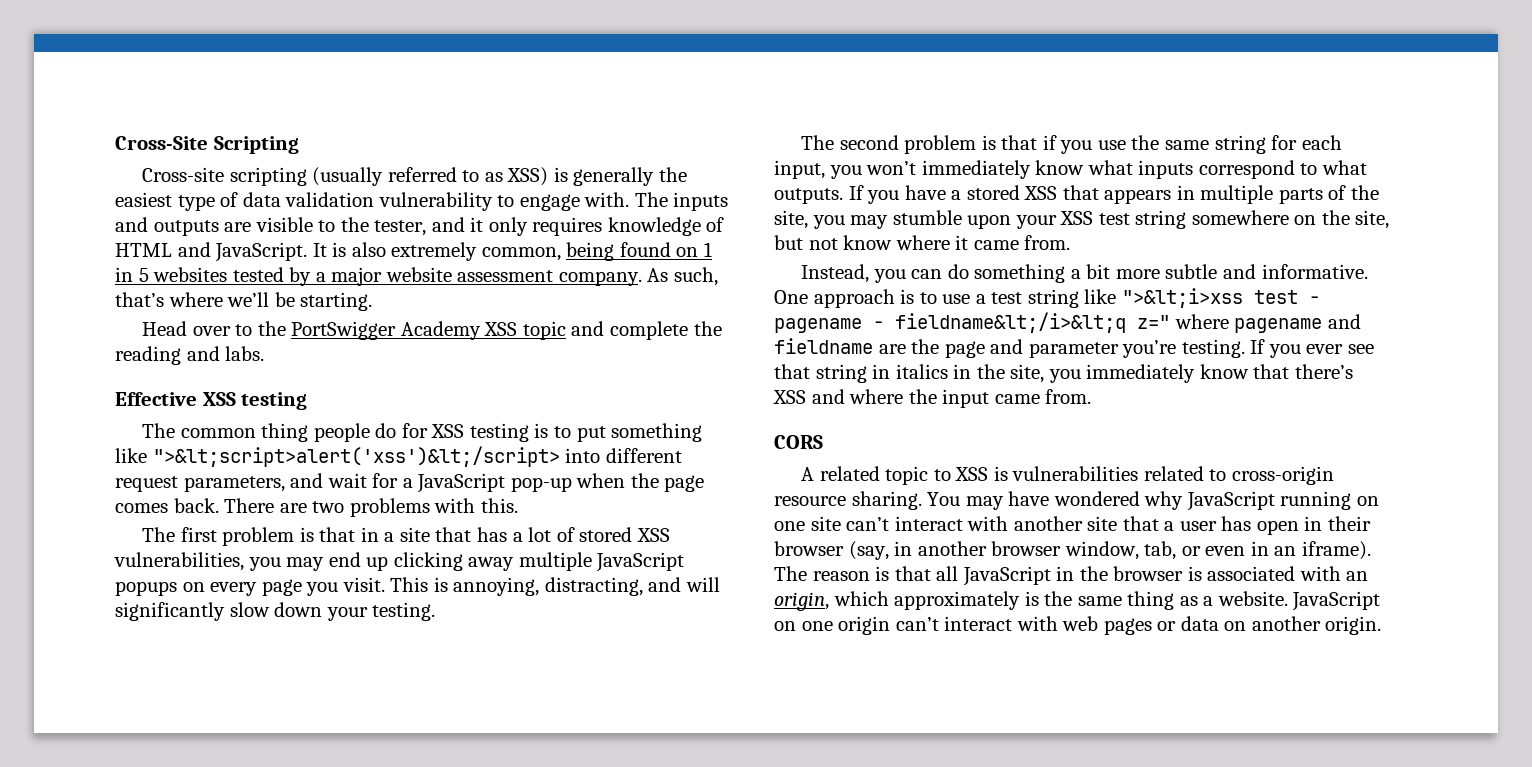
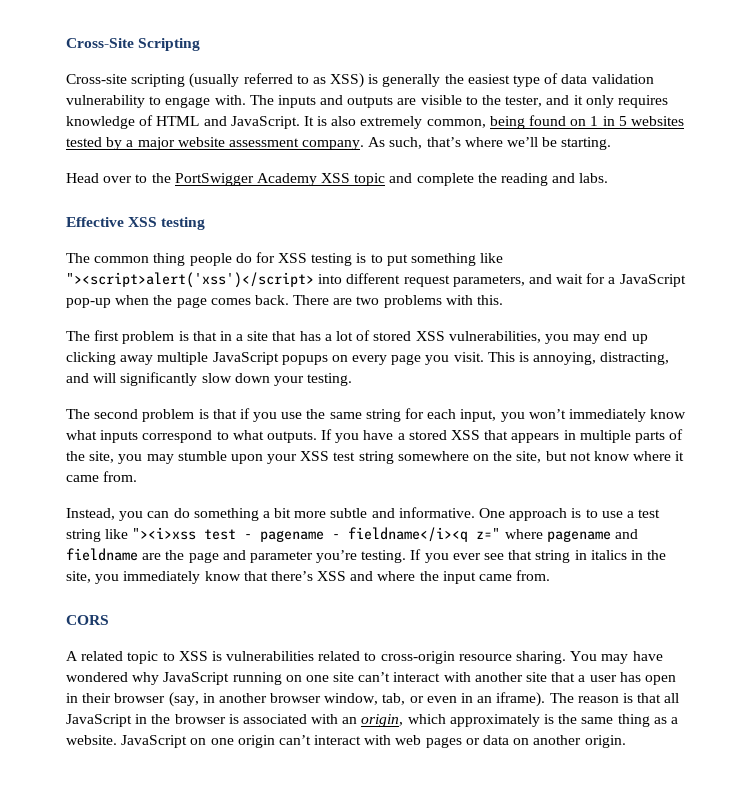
- The common thing people do for XSS testing is to put something like ">&lt;script>alert('xss')&lt;/script> into different request parameters, and wait for a JavaScript pop-up when the page comes back.
+ The common thing people do for XSS testing is to put something like "><script>alert('xss')</script> into different request parameters, and wait for a JavaScript pop-up when the page comes back.
- One approach is to use a test string like ">&lt;i>xss test - pagename - fieldname&lt;/i>&lt;q z=" where pagename and fieldname are the page and parameter you’re testing.
+ One approach is to use a test string like "><i>xss test - pagename - fieldname</i><q z=" where pagename and fieldname are the page and parameter you’re testing.

